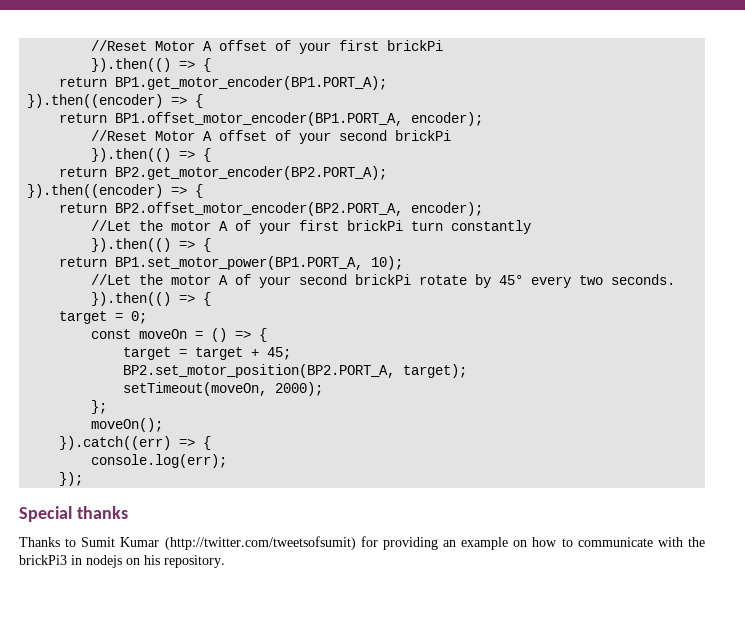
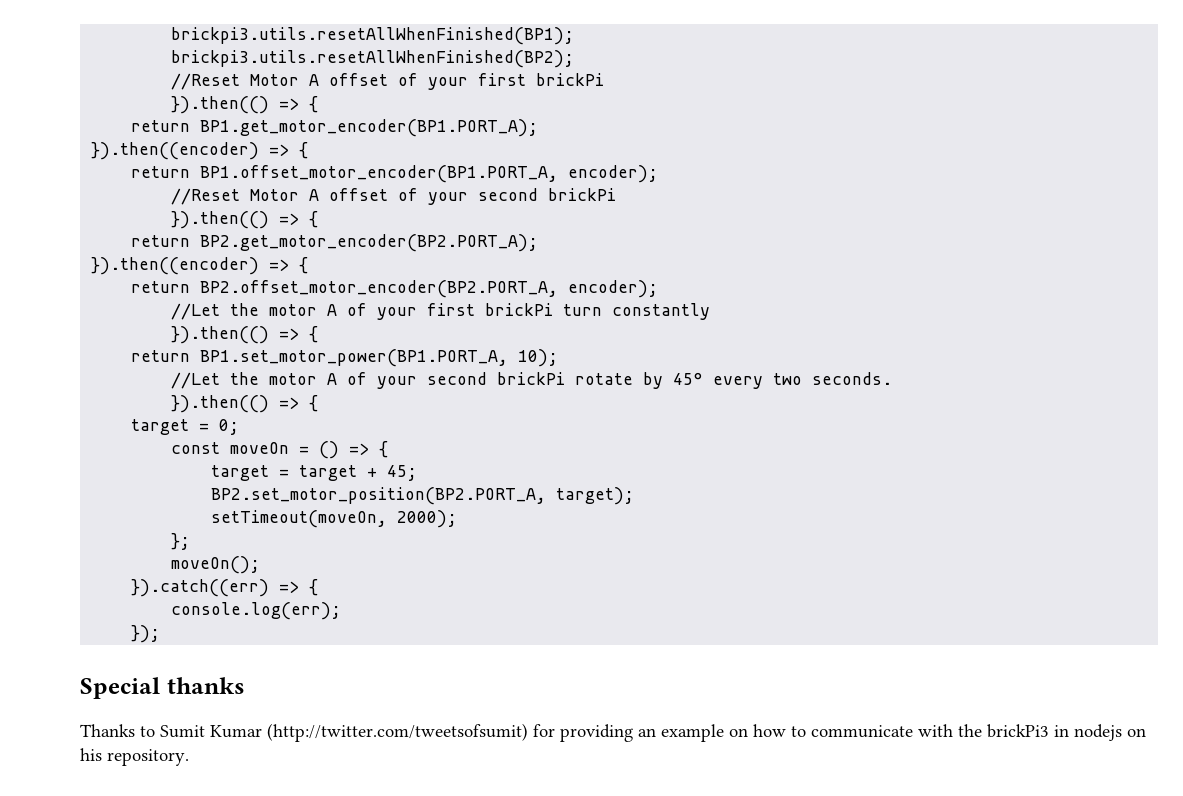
+ brickpi3.utils.resetAllWhenFinished(BP1);
+ brickpi3.utils.resetAllWhenFinished(BP2);

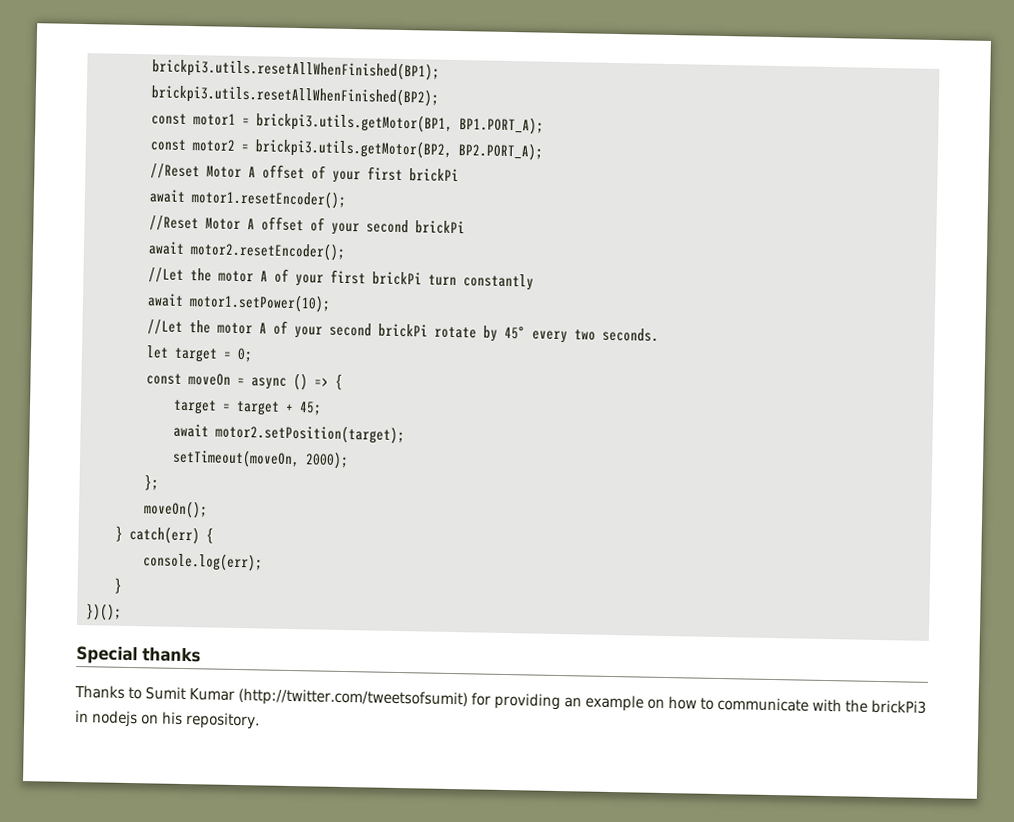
+ const motor1 = brickpi3.utils.getMotor(BP1, BP1.PORT_A);
+ const motor2 = brickpi3.utils.getMotor(BP2, BP2.PORT_A);
  //Reset Motor A offset of your first brickPi
- }).then(() => {
- return BP1.get_motor_encoder(BP1.PORT_A);
- }).then((encoder) => {
- return BP1.offset_motor_encoder(BP1.PORT_A, encoder);
+ await motor1.resetEncoder();
  //Reset Motor A offset of your second brickPi
- }).then(() => {
- return BP2.get_motor_encoder(BP2.PORT_A);
- }).then((encoder) => {
- return BP2.offset_motor_encoder(BP2.PORT_A, encoder);
+ await motor2.resetEncoder();
  //Let the motor A of your first brickPi turn constantly
- }).then(() => {
- return BP1.set_motor_power(BP1.PORT_A, 10);
+ await motor1.setPower(10);
  //Let the motor A of your second brickPi rotate by 45° every two seconds.
- }).then(() => {
- target = 0;
+ let target = 0;
- const moveOn = () => {
+ const moveOn = async () => {
- BP2.set_motor_position(BP2.PORT_A, target);
+ await motor2.setPosition(target);
- }).catch((err) => {
+ } catch(err) {
  console.log(err);
- });
+ }
+ })();

